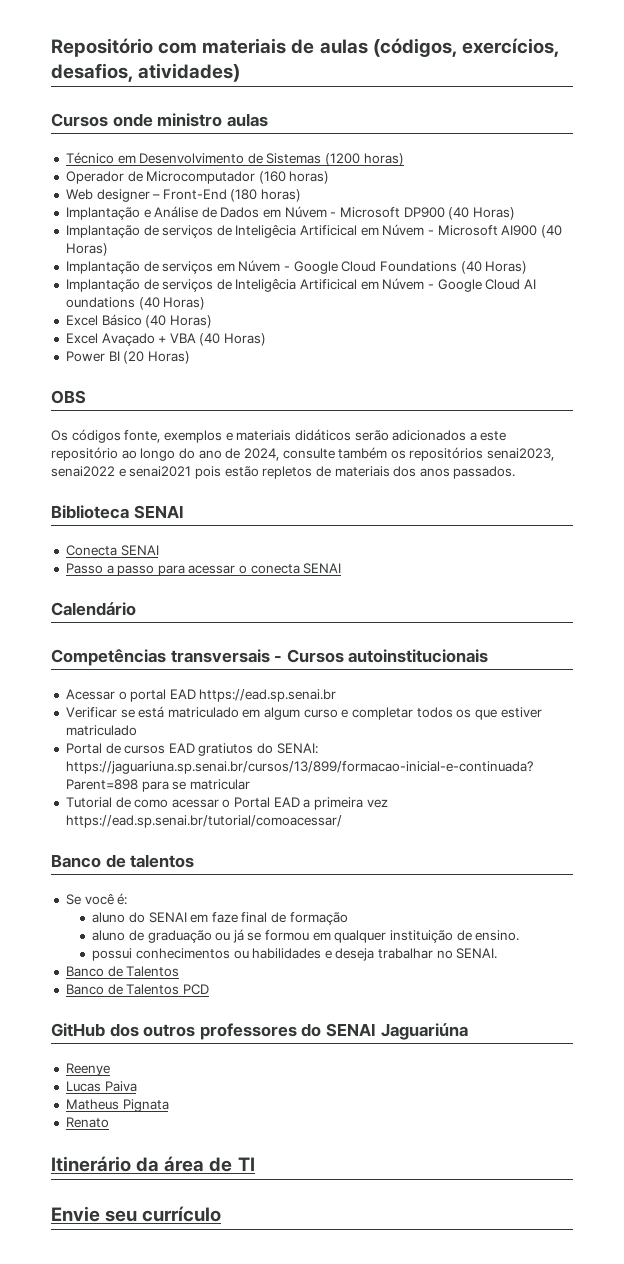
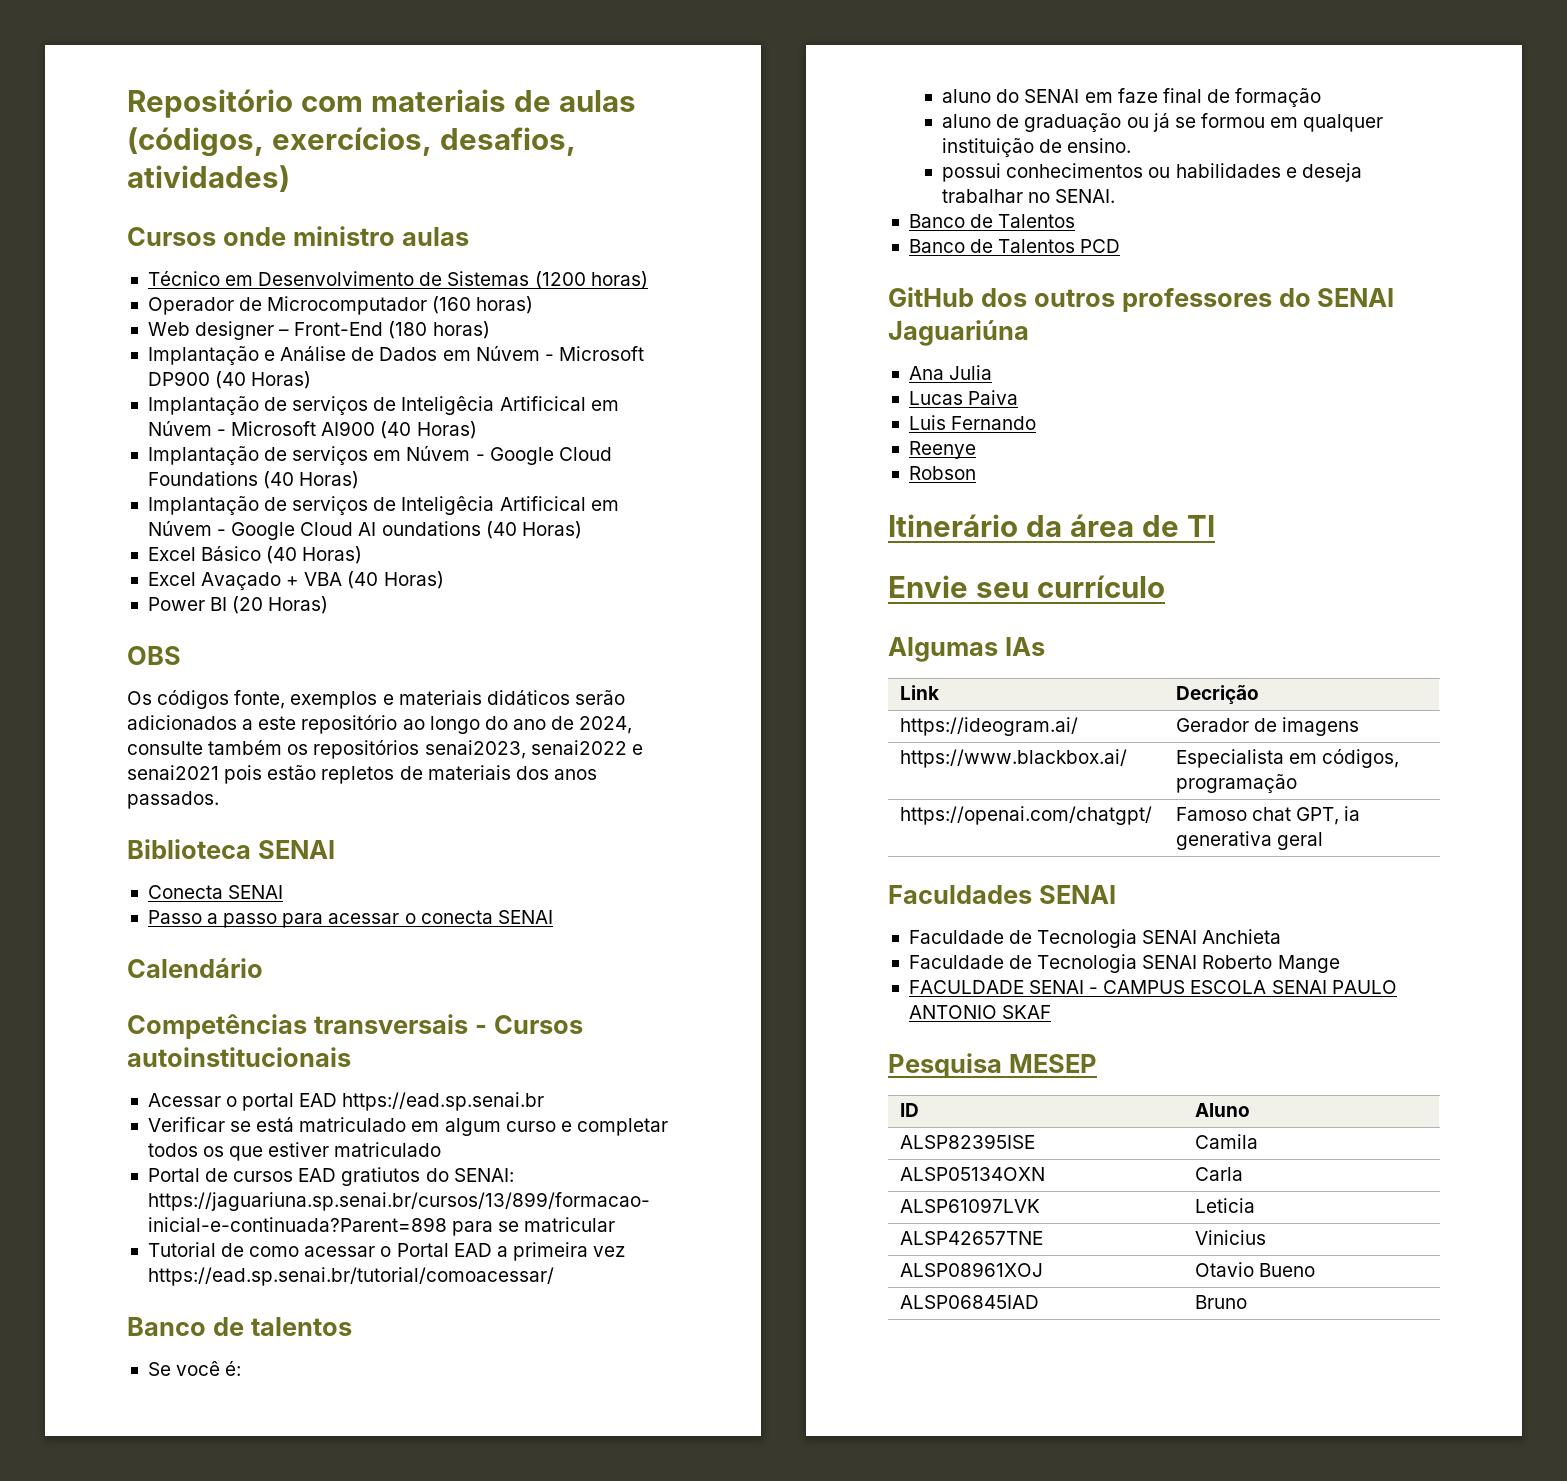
- Reenye
+ Ana Julia
- Matheus Pignata
- Renato
+ Luis Fernando
+ Reenye
+ Robson
+ Algumas IAs
+ Link | Decrição
+ https://ideogram.ai/ | Gerador de imagens
+ https://www.blackbox.ai/ | Especialista em códigos, programação
+ https://openai.com/chatgpt/ | Famoso chat GPT, ia generativa geral
+ Faculdades SENAI
+ Faculdade de Tecnologia SENAI Anchieta
+ Faculdade de Tecnologia SENAI Roberto Mange
+ FACULDADE SENAI - CAMPUS ESCOLA SENAI PAULO ANTONIO SKAF
+ Pesquisa MESEP
+ ID | Aluno
+ ALSP82395ISE | Camila
+ ALSP05134OXN | Carla
+ ALSP61097LVK | Leticia
+ ALSP42657TNE | Vinicius
+ ALSP08961XOJ | Otavio Bueno
+ ALSP06845IAD | Bruno

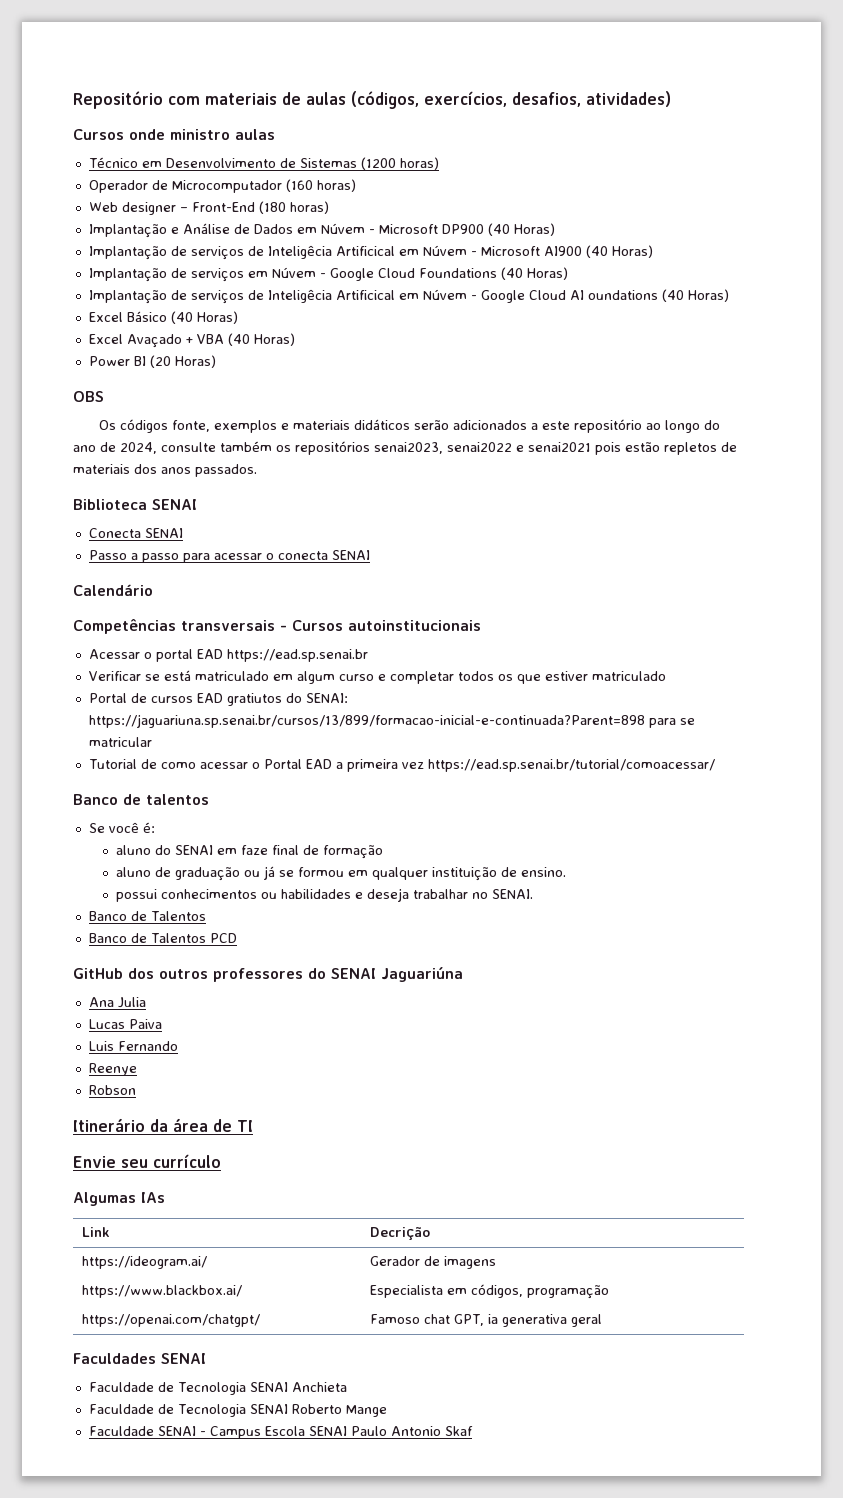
- FACULDADE SENAI - CAMPUS ESCOLA SENAI PAULO ANTONIO SKAF
- Pesquisa MESEP
- ID | Aluno
- ALSP82395ISE | Camila
- ALSP05134OXN | Carla
- ALSP61097LVK | Leticia
- ALSP42657TNE | Vinicius
- ALSP08961XOJ | Otavio Bueno
- ALSP06845IAD | Bruno
+ Faculdade SENAI - Campus Escola SENAI Paulo Antonio Skaf

